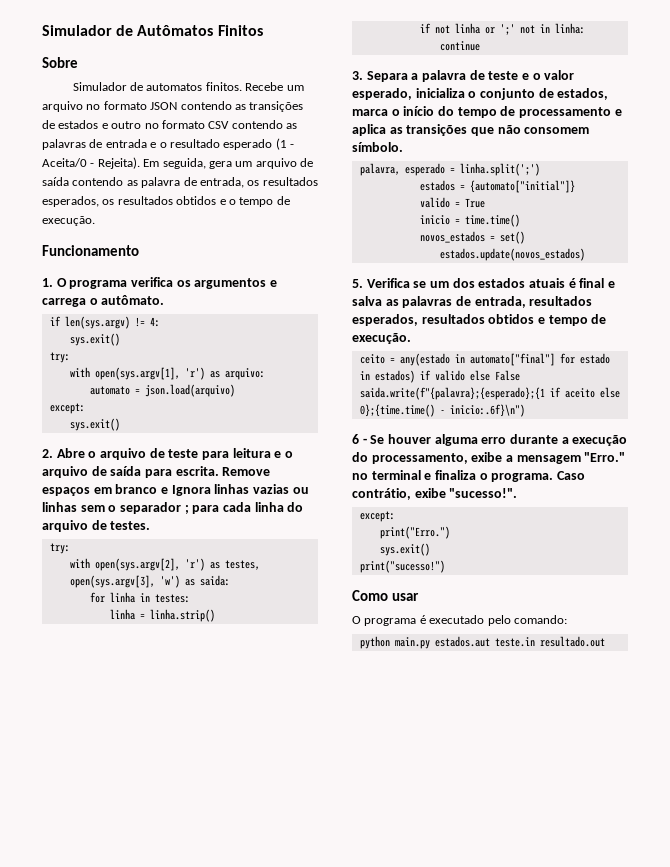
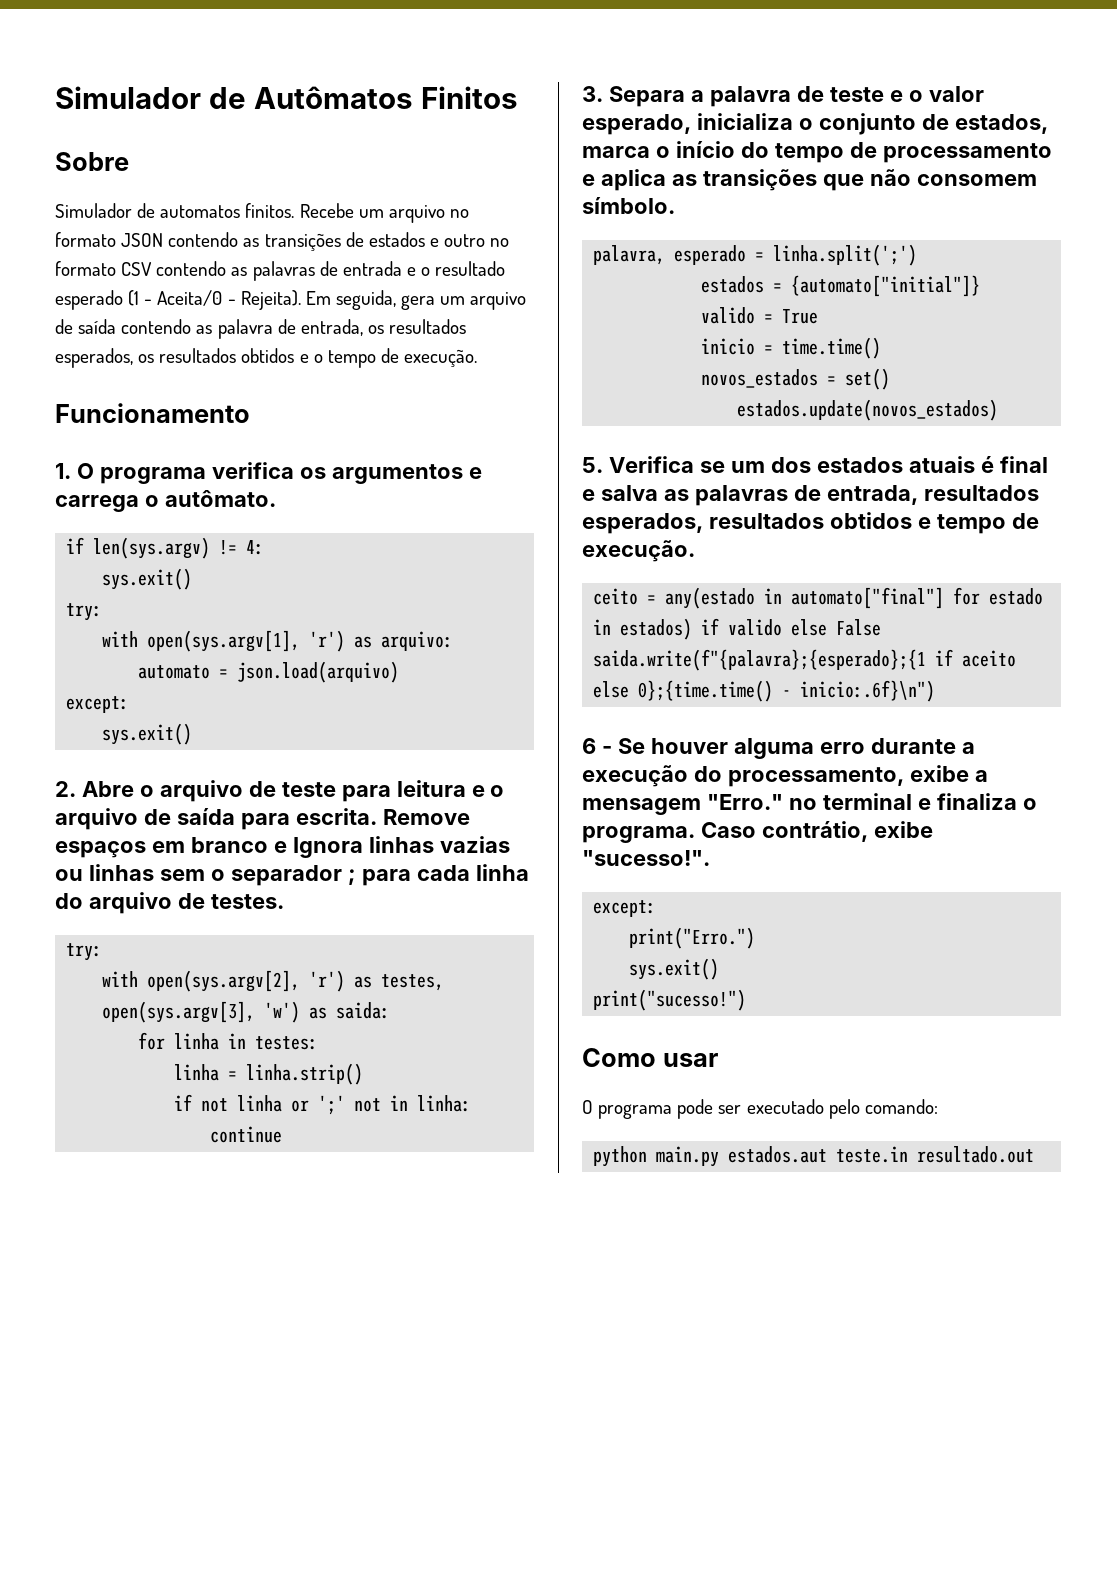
- O programa é executado pelo comando:
+ O programa pode ser executado pelo comando:

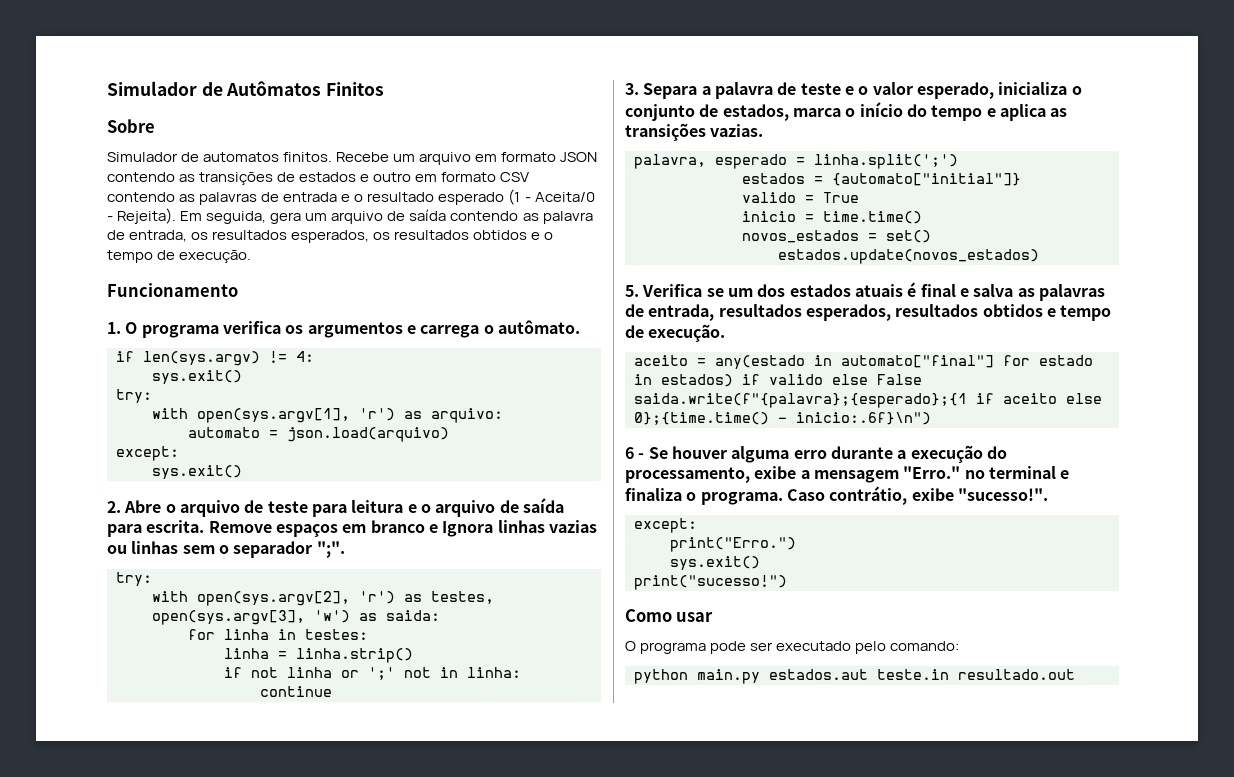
- Recebe um arquivo no formato JSON contendo as transições de estados e outro no formato CSV contendo as palavras de entrada e o resultado esperado (1 - Aceita/0 - Rejeita).
+ Recebe um arquivo em formato JSON contendo as transições de estados e outro em formato CSV contendo as palavras de entrada e o resultado esperado (1 - Aceita/0 - Rejeita).
- Remove espaços em branco e Ignora linhas vazias ou linhas sem o separador ; para cada linha do arquivo de testes.
+ Remove espaços em branco e Ignora linhas vazias ou linhas sem o separador ";".
- 3. Separa a palavra de teste e o valor esperado, inicializa o conjunto de estados, marca o início do tempo de processamento e aplica as transições que não consomem símbolo.
+ 3. Separa a palavra de teste e o valor esperado, inicializa o conjunto de estados, marca o início do tempo e aplica as transições vazias.
- ceito = any(estado in automato["final"] for estado in estados) if valido else False
+ aceito = any(estado in automato["final"] for estado in estados) if valido else False

